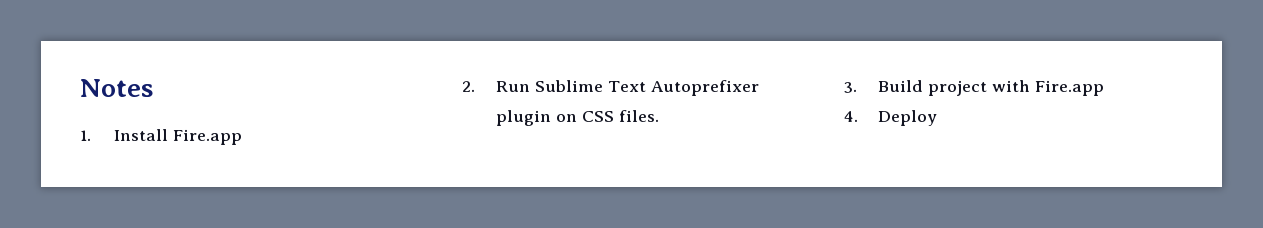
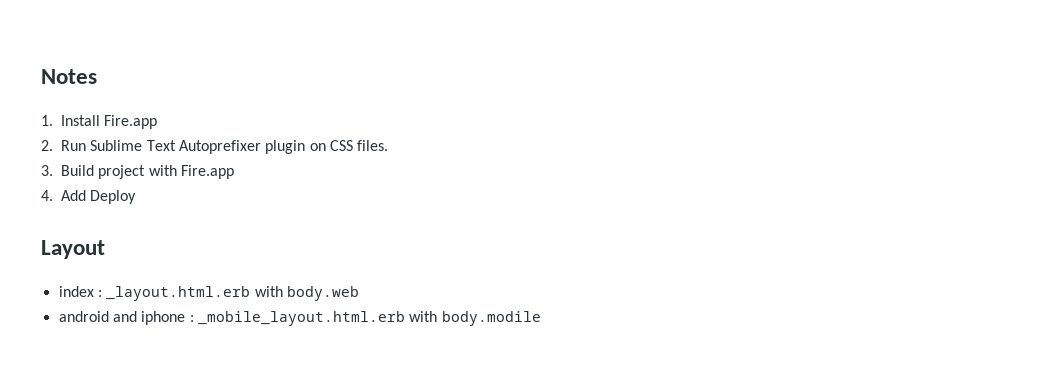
- 4. Deploy
+ 4. Add Deploy
+ Layout
+ index : _layout.html.erb with body.web
+ android and iphone : _mobile_layout.html.erb with body.modile

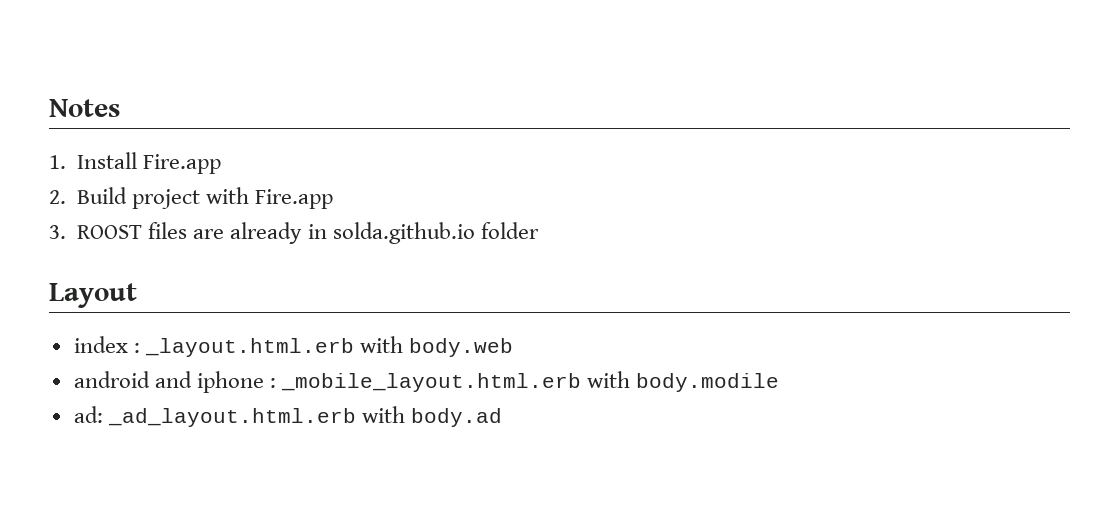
- 2. Run Sublime Text Autoprefixer plugin on CSS files.
- 3. Build project with Fire.app
- 4. Add Deploy
+ 2. Build project with Fire.app
+ 3. ROOST files are already in solda.github.io folder
+ ad: _ad_layout.html.erb with body.ad

